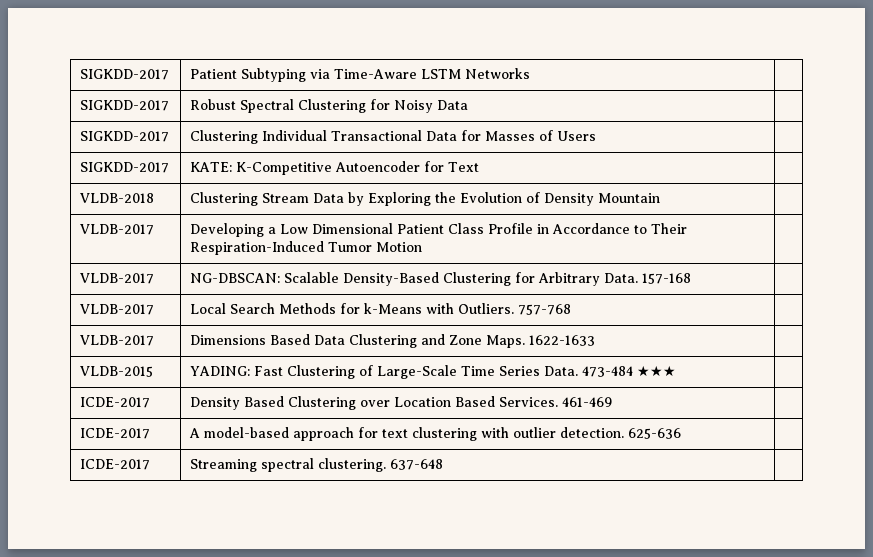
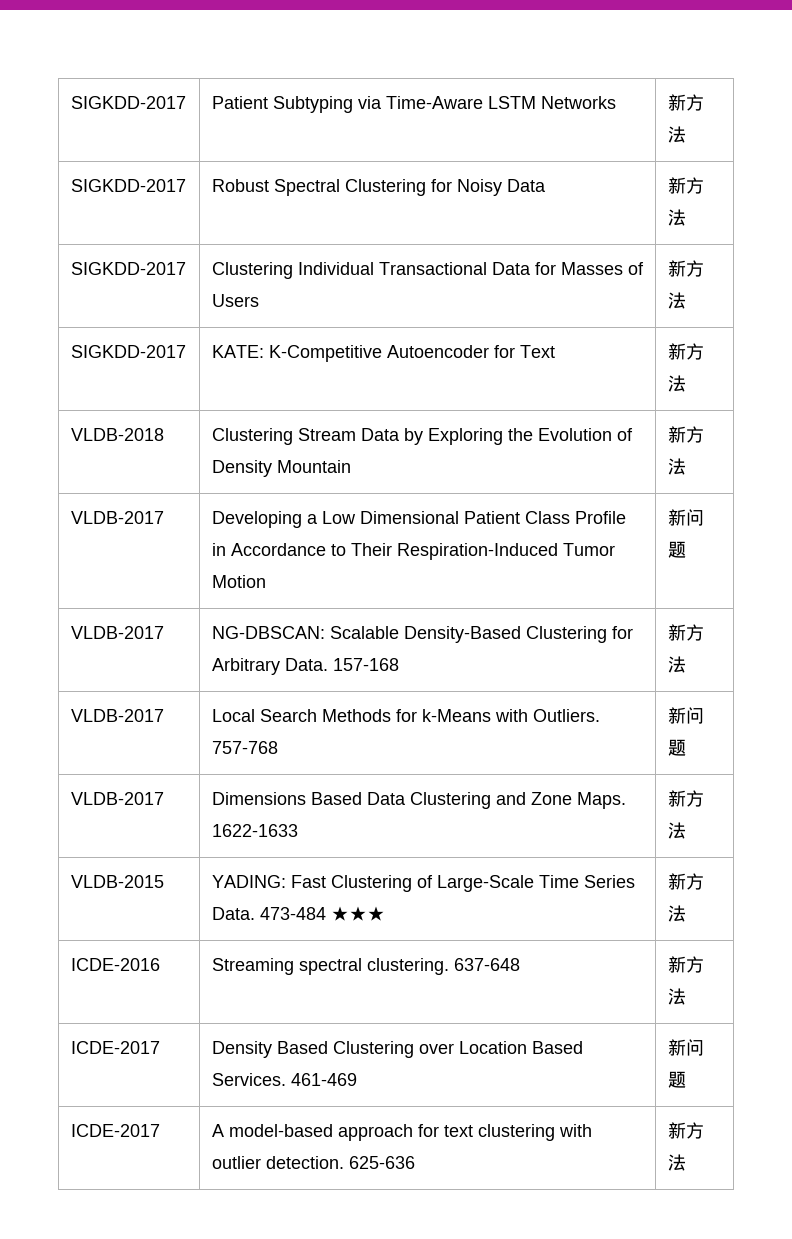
- SIGKDD-2017 | Patient Subtyping via Time-Aware LSTM Networks |
+ SIGKDD-2017 | Patient Subtyping via Time-Aware LSTM Networks | 新方法
- SIGKDD-2017 | Robust Spectral Clustering for Noisy Data |
+ SIGKDD-2017 | Robust Spectral Clustering for Noisy Data | 新方法
- SIGKDD-2017 | Clustering Individual Transactional Data for Masses of Users |
+ SIGKDD-2017 | Clustering Individual Transactional Data for Masses of Users | 新方法
- SIGKDD-2017 | KATE: K-Competitive Autoencoder for Text |
+ SIGKDD-2017 | KATE: K-Competitive Autoencoder for Text | 新方法
- VLDB-2018 | Clustering Stream Data by Exploring the Evolution of Density Mountain |
+ VLDB-2018 | Clustering Stream Data by Exploring the Evolution of Density Mountain | 新方法
- VLDB-2017 | Developing a Low Dimensional Patient Class Profile in Accordance to Their Respiration-Induced Tumor Motion |
+ VLDB-2017 | Developing a Low Dimensional Patient Class Profile in Accordance to Their Respiration-Induced Tumor Motion | 新问题
- VLDB-2017 | NG-DBSCAN: Scalable Density-Based Clustering for Arbitrary Data. 157-168 |
+ VLDB-2017 | NG-DBSCAN: Scalable Density-Based Clustering for Arbitrary Data. 157-168 | 新方法
- VLDB-2017 | Local Search Methods for k-Means with Outliers. 757-768 |
+ VLDB-2017 | Local Search Methods for k-Means with Outliers. 757-768 | 新问题
- VLDB-2017 | Dimensions Based Data Clustering and Zone Maps. 1622-1633 |
+ VLDB-2017 | Dimensions Based Data Clustering and Zone Maps. 1622-1633 | 新方法
- VLDB-2015 | YADING: Fast Clustering of Large-Scale Time Series Data. 473-484 ★★★ |
+ VLDB-2015 | YADING: Fast Clustering of Large-Scale Time Series Data. 473-484 ★★★ | 新方法
+ ICDE-2016 | Streaming spectral clustering. 637-648 | 新方法
- ICDE-2017 | Density Based Clustering over Location Based Services. 461-469 |
+ ICDE-2017 | Density Based Clustering over Location Based Services. 461-469 | 新问题
- ICDE-2017 | A model-based approach for text clustering with outlier detection. 625-636 |
- ICDE-2017 | Streaming spectral clustering. 637-648 |
+ ICDE-2017 | A model-based approach for text clustering with outlier detection. 625-636 | 新方法

